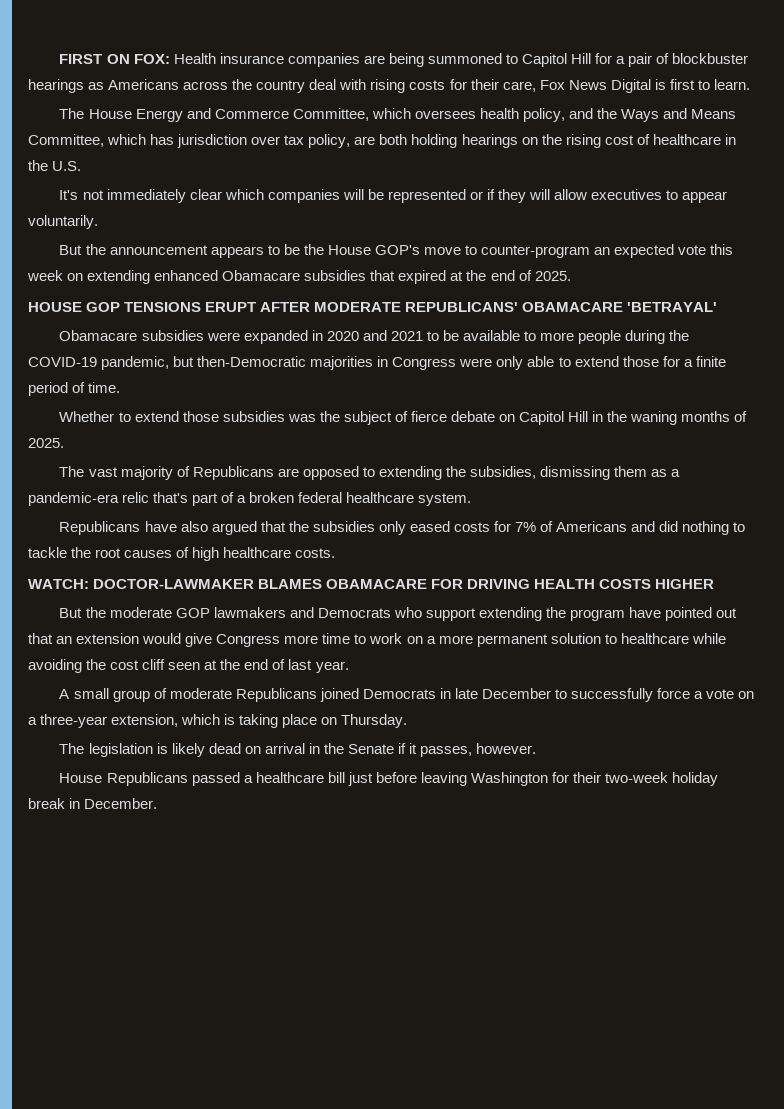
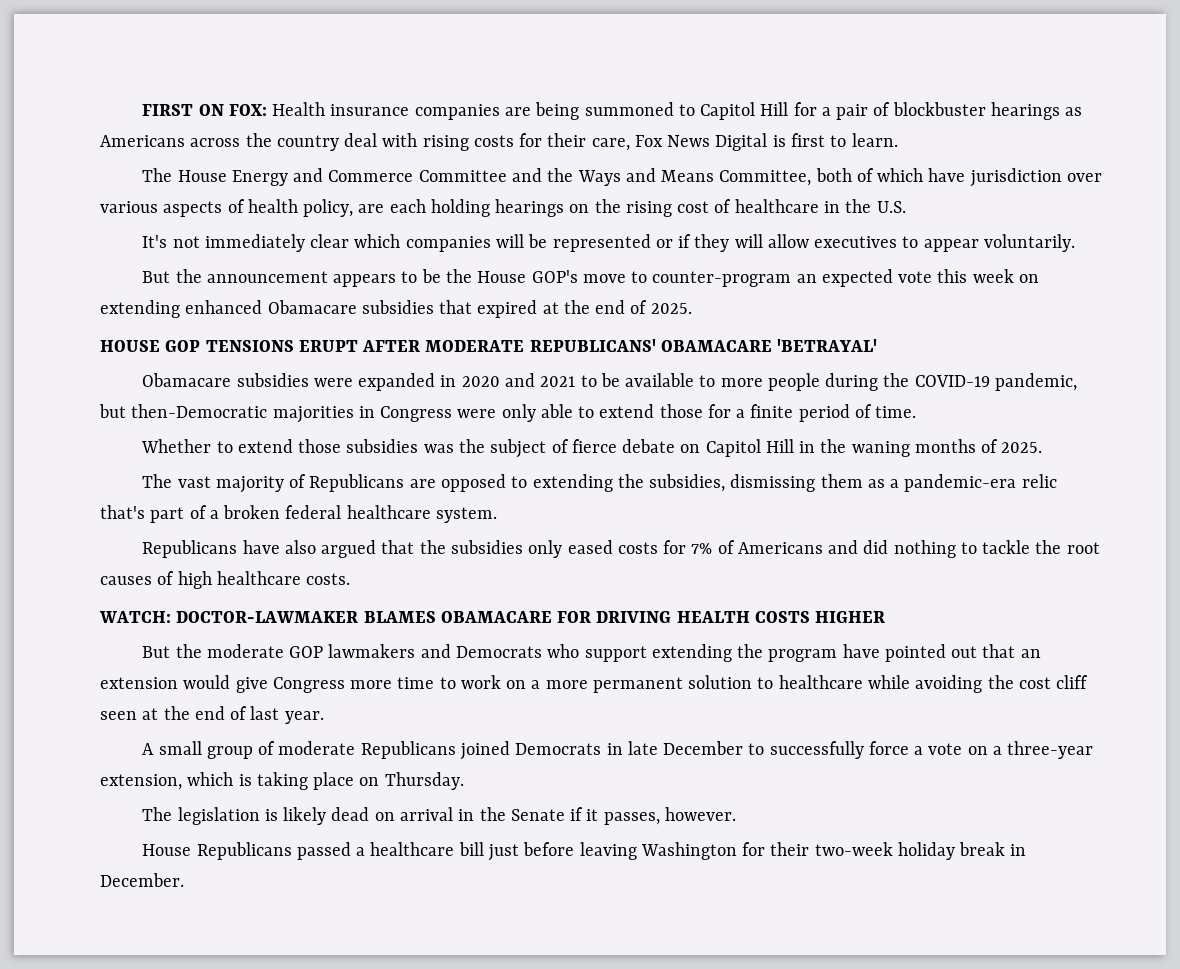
- The House Energy and Commerce Committee, which oversees health policy, and the Ways and Means Committee, which has jurisdiction over tax policy, are both holding hearings on the rising cost of healthcare in the U.S.
+ The House Energy and Commerce Committee and the Ways and Means Committee, both of which have jurisdiction over various aspects of health policy, are each holding hearings on the rising cost of healthcare in the U.S.

